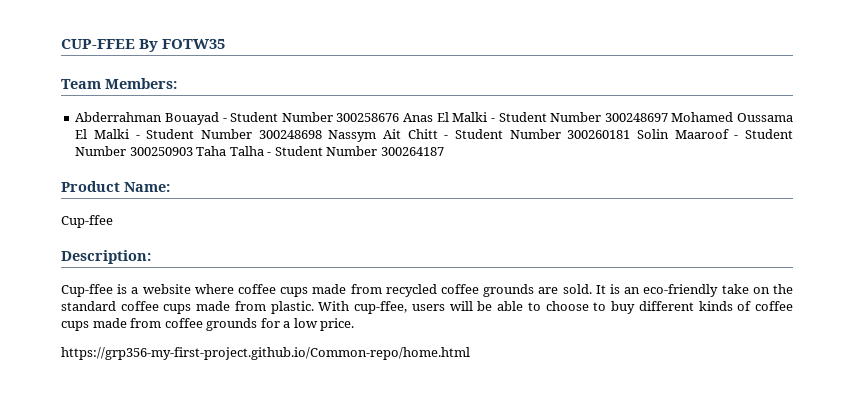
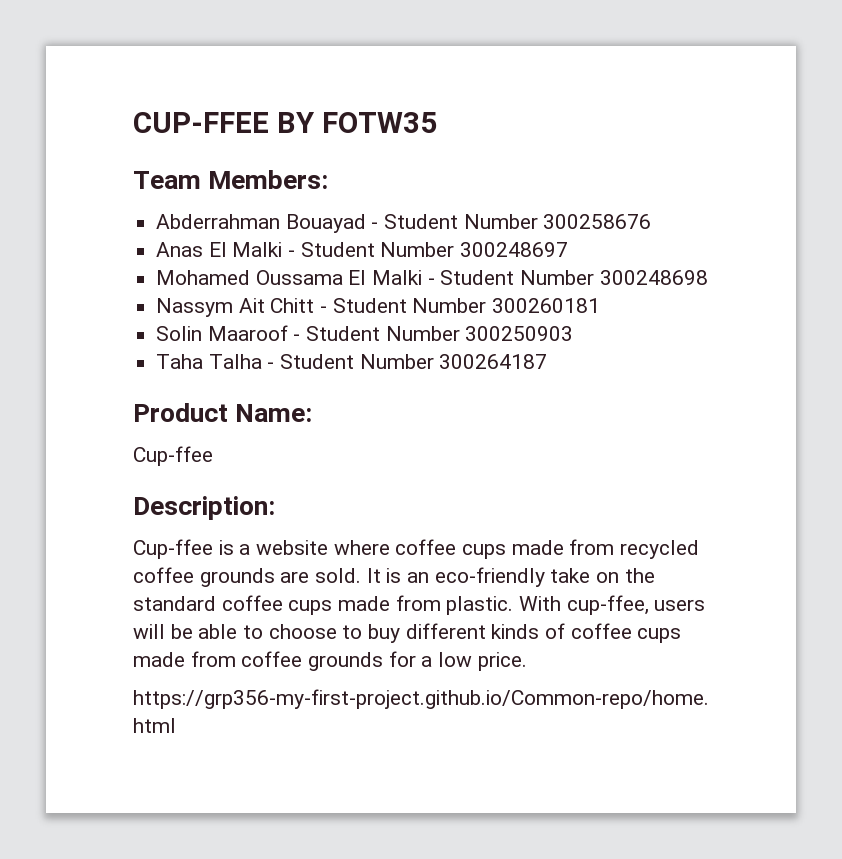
- CUP-FFEE By FOTW35
+ CUP-FFEE BY FOTW35
- Abderrahman Bouayad - Student Number 300258676 Anas El Malki - Student Number 300248697 Mohamed Oussama El Malki - Student Number 300248698 Nassym Ait Chitt - Student Number 300260181 Solin Maaroof - Student Number 300250903 Taha Talha - Student Number 300264187
+ Abderrahman Bouayad - Student Number 300258676
+ Anas El Malki - Student Number 300248697
+ Mohamed Oussama El Malki - Student Number 300248698
+ Nassym Ait Chitt - Student Number 300260181
+ Solin Maaroof - Student Number 300250903
+ Taha Talha - Student Number 300264187

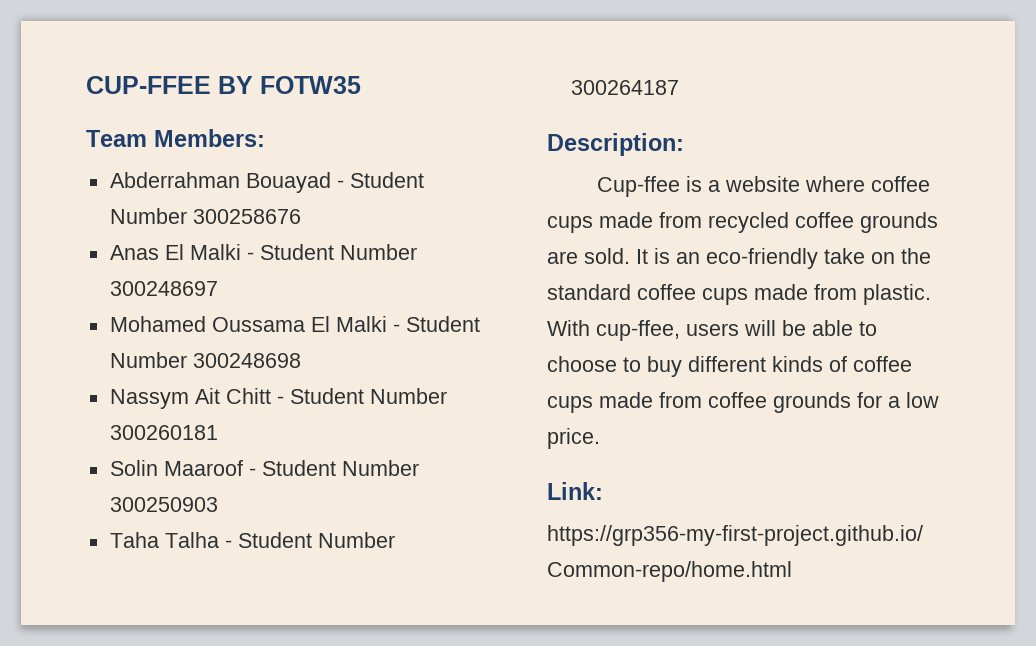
- Product Name:
- Cup-ffee
+ Link:

